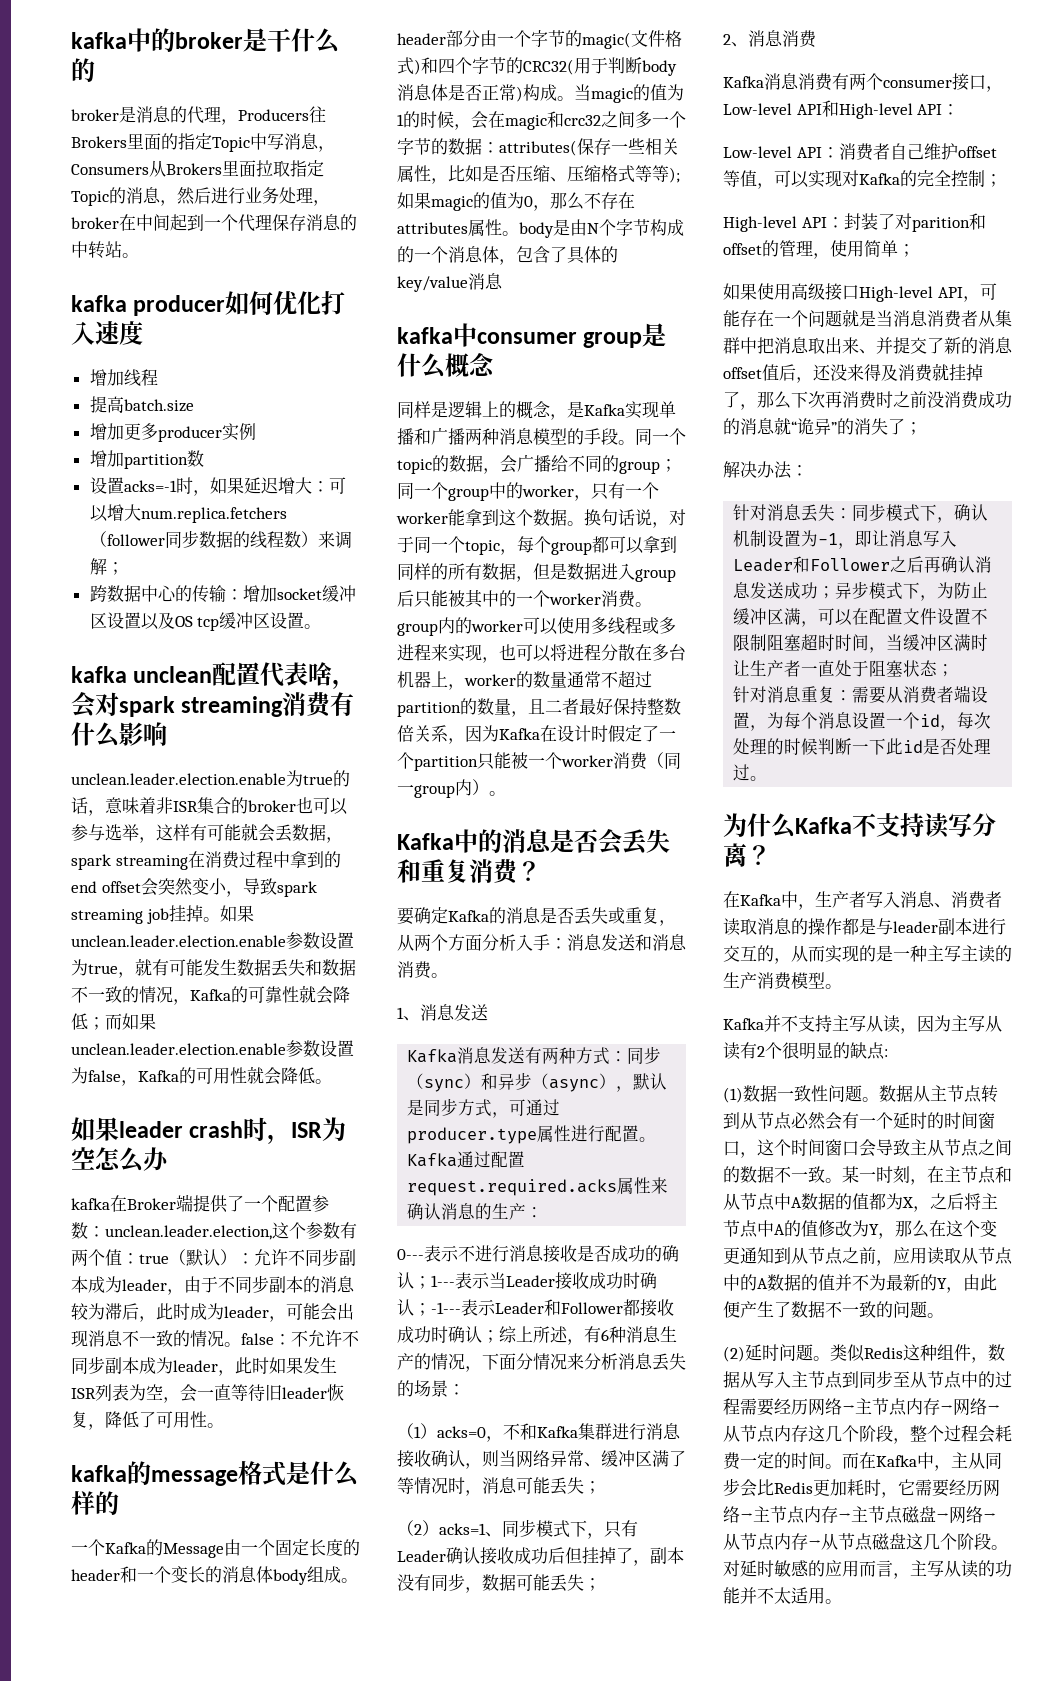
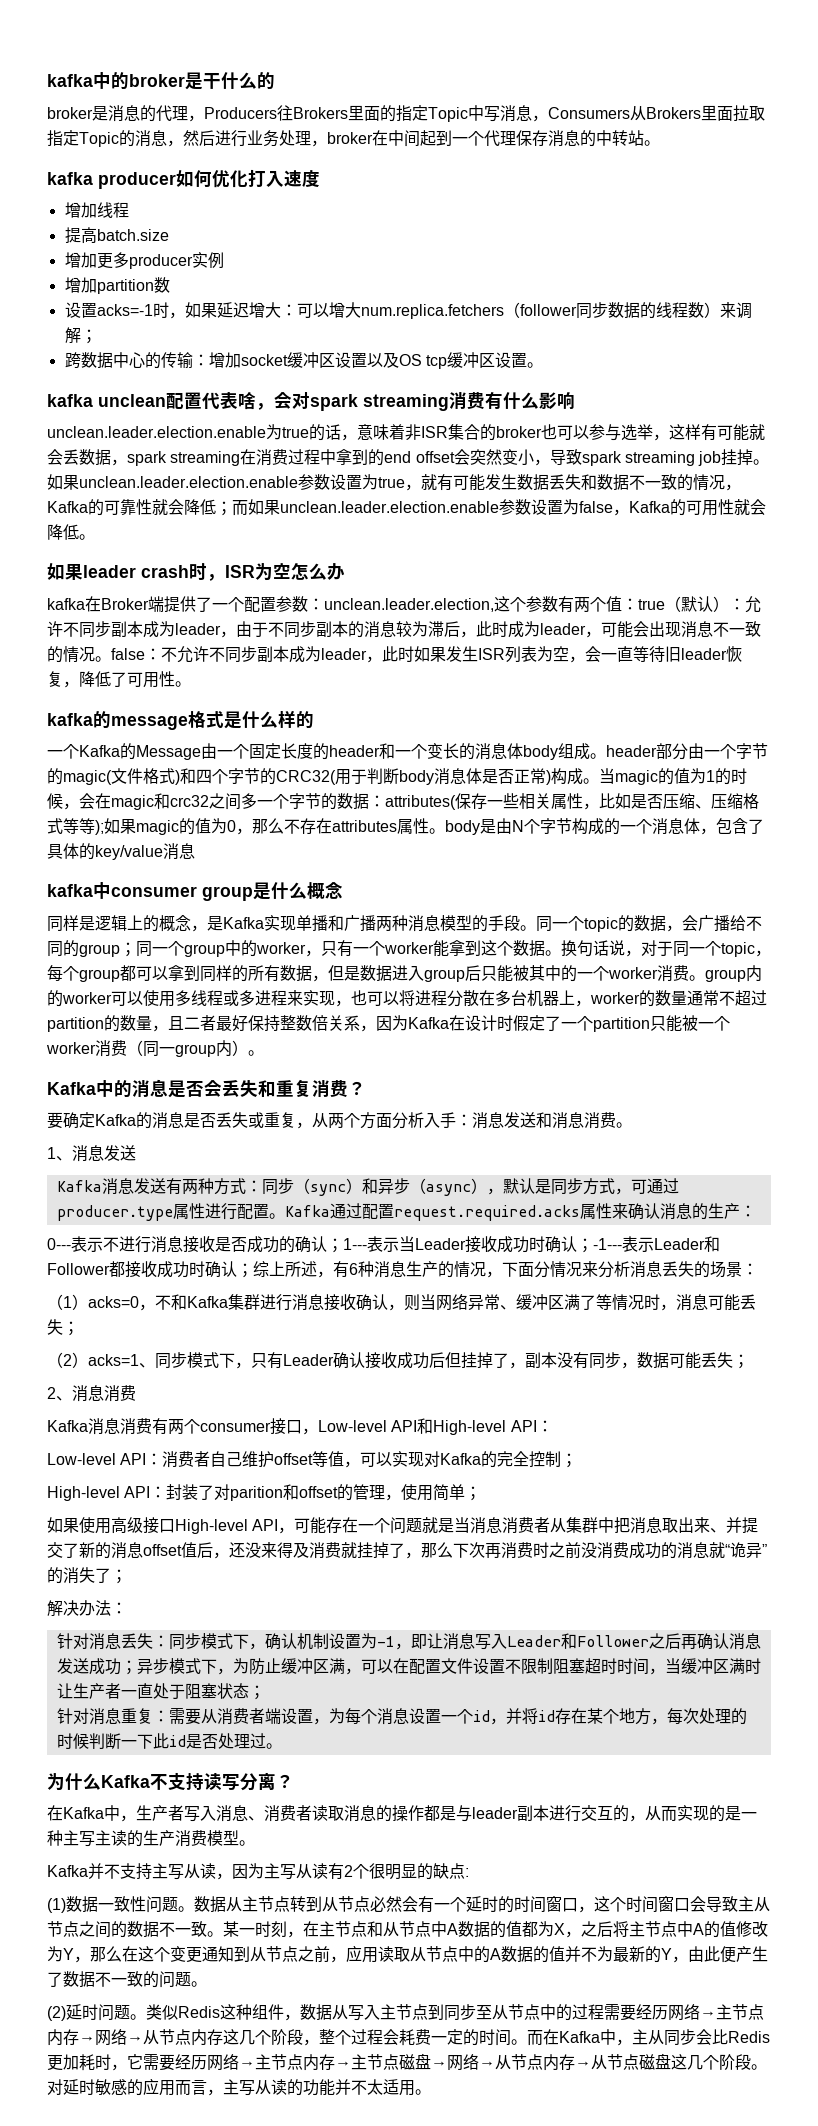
- 针对消息重复：需要从消费者端设置，为每个消息设置一个id，每次处理的时候判断一下此id是否处理过。
+ 针对消息重复：需要从消费者端设置，为每个消息设置一个id，并将id存在某个地方，每次处理的时候判断一下此id是否处理过。

